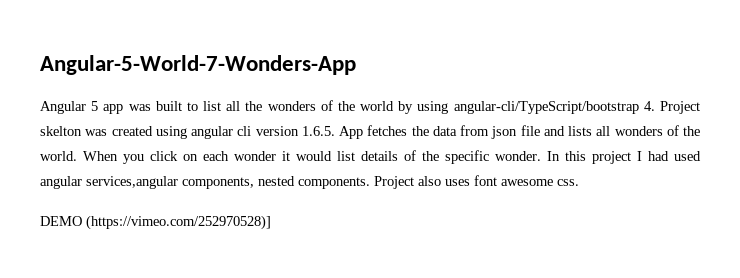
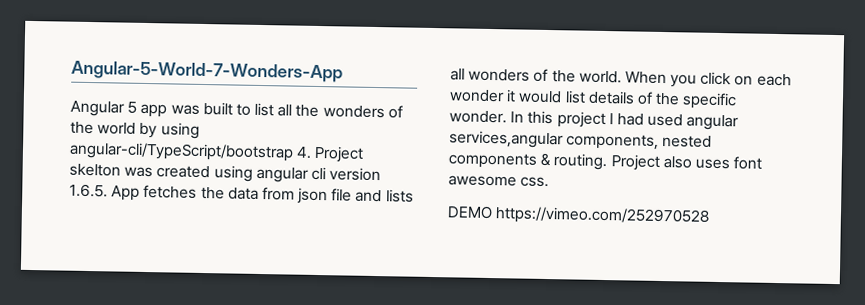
- In this project I had used angular services,angular components, nested components.
+ In this project I had used angular services,angular components, nested components & routing.
- DEMO (https://vimeo.com/252970528)]
+ DEMO https://vimeo.com/252970528

